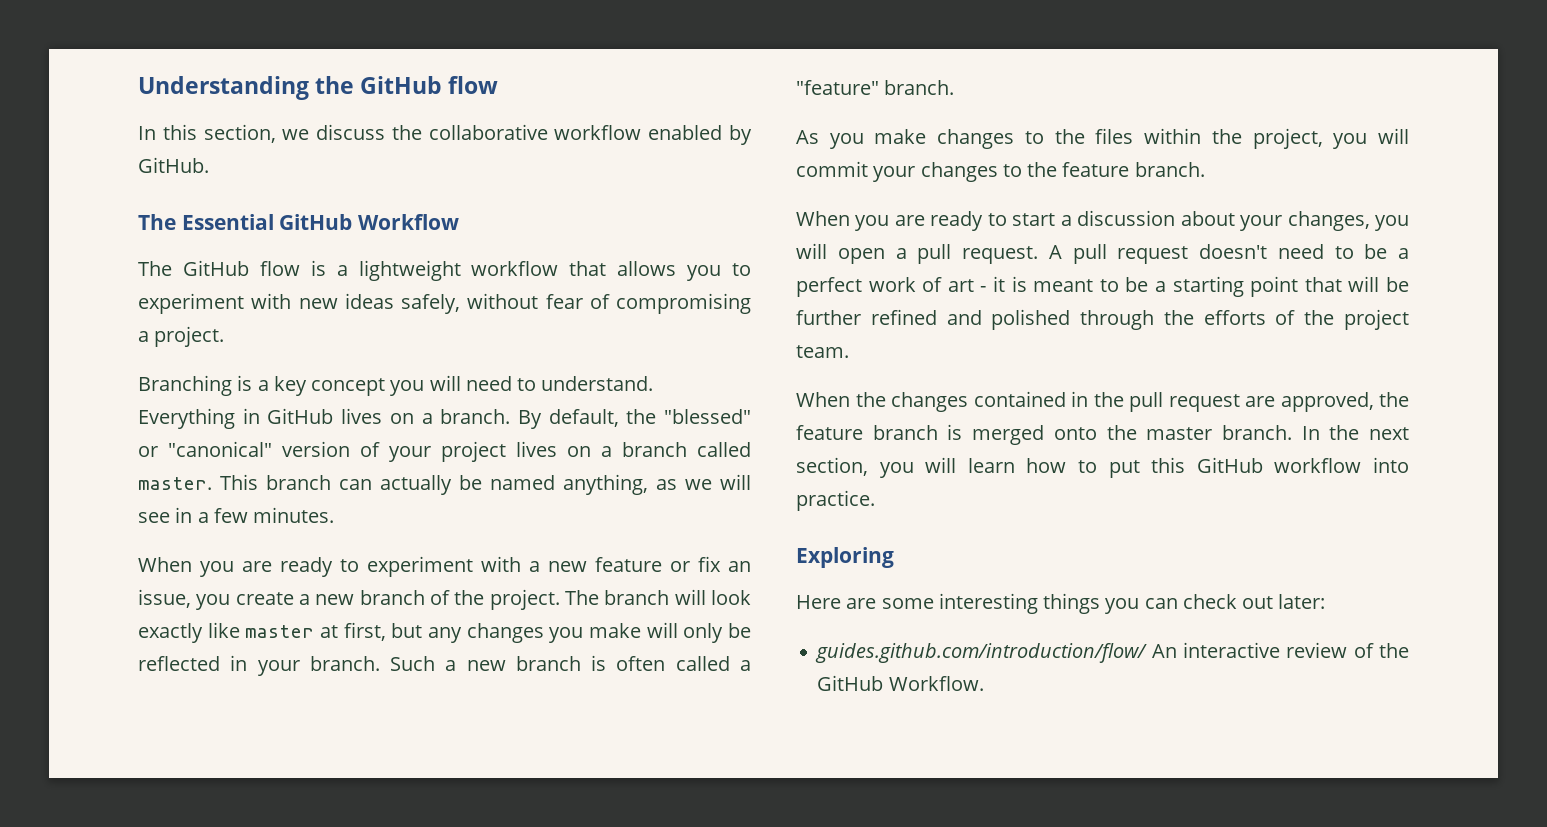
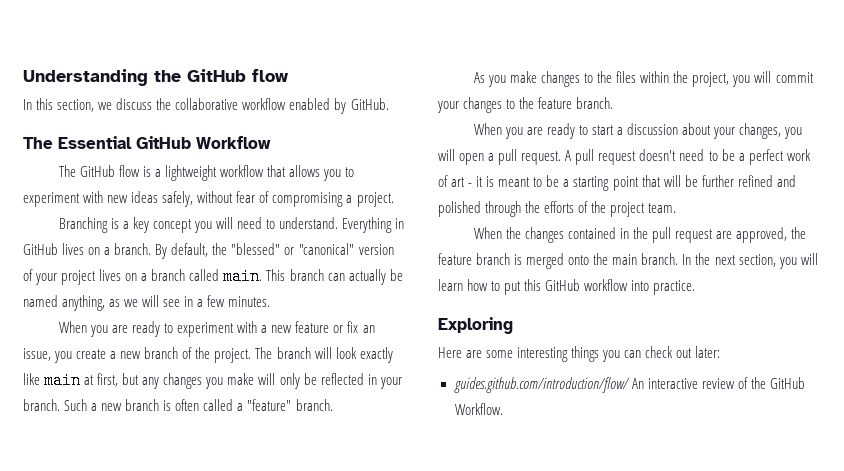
- By default, the "blessed" or "canonical" version of your project lives on a branch called master.
+ By default, the "blessed" or "canonical" version of your project lives on a branch called main.
- The branch will look exactly like master at first, but any changes you make will only be reflected in your branch.
+ The branch will look exactly like main at first, but any changes you make will only be reflected in your branch.
- When the changes contained in the pull request are approved, the feature branch is merged onto the master branch.
+ When the changes contained in the pull request are approved, the feature branch is merged onto the main branch.

